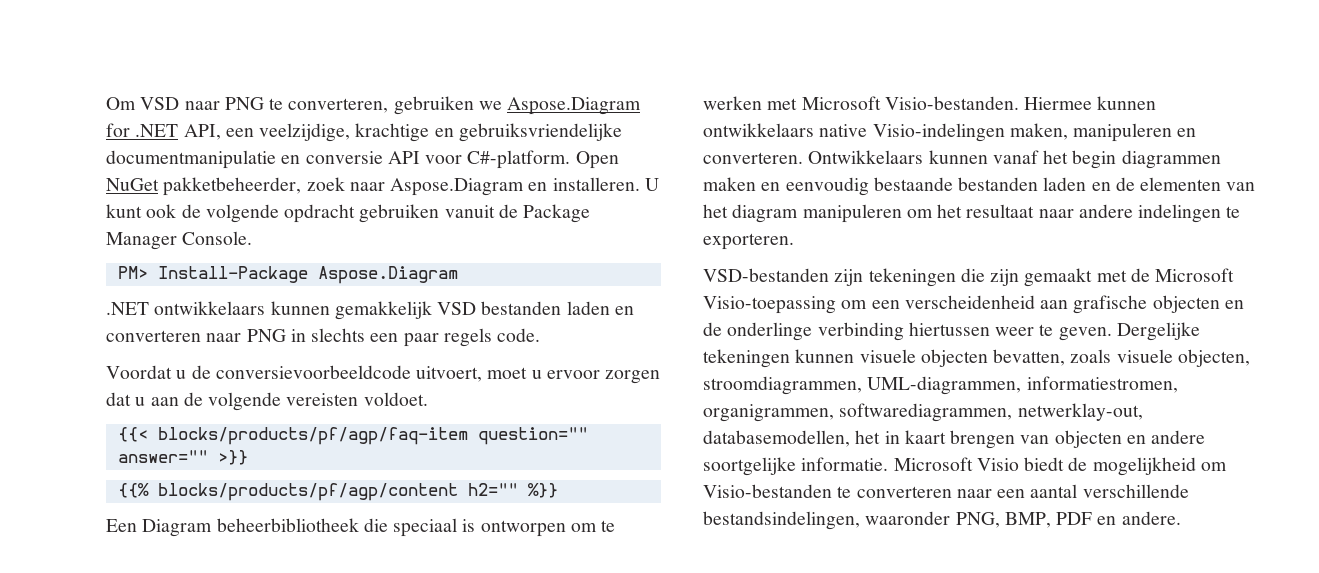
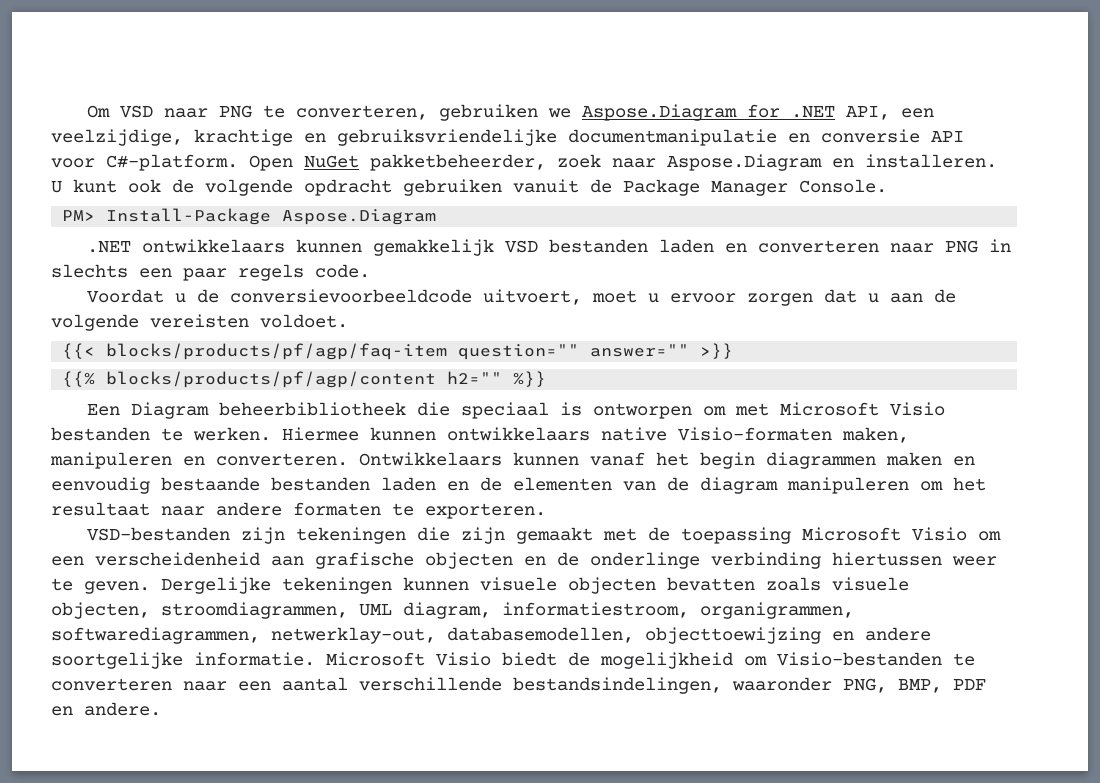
- Een Diagram beheerbibliotheek die speciaal is ontworpen om te werken met Microsoft Visio-bestanden.
+ Een Diagram beheerbibliotheek die speciaal is ontworpen om met Microsoft Visio bestanden te werken.
- Hiermee kunnen ontwikkelaars native Visio-indelingen maken, manipuleren en converteren.
+ Hiermee kunnen ontwikkelaars native Visio-formaten maken, manipuleren en converteren.
- Ontwikkelaars kunnen vanaf het begin diagrammen maken en eenvoudig bestaande bestanden laden en de elementen van het diagram manipuleren om het resultaat naar andere indelingen te exporteren.
+ Ontwikkelaars kunnen vanaf het begin diagrammen maken en eenvoudig bestaande bestanden laden en de elementen van de diagram manipuleren om het resultaat naar andere formaten te exporteren.
- VSD-bestanden zijn tekeningen die zijn gemaakt met de Microsoft Visio-toepassing om een verscheidenheid aan grafische objecten en de onderlinge verbinding hiertussen weer te geven.
+ VSD-bestanden zijn tekeningen die zijn gemaakt met de toepassing Microsoft Visio om een verscheidenheid aan grafische objecten en de onderlinge verbinding hiertussen weer te geven.
- Dergelijke tekeningen kunnen visuele objecten bevatten, zoals visuele objecten, stroomdiagrammen, UML-diagrammen, informatiestromen, organigrammen, softwarediagrammen, netwerklay-out, databasemodellen, het in kaart brengen van objecten en andere soortgelijke informatie.
+ Dergelijke tekeningen kunnen visuele objecten bevatten zoals visuele objecten, stroomdiagrammen, UML diagram, informatiestroom, organigrammen, softwarediagrammen, netwerklay-out, databasemodellen, objecttoewijzing en andere soortgelijke informatie.

